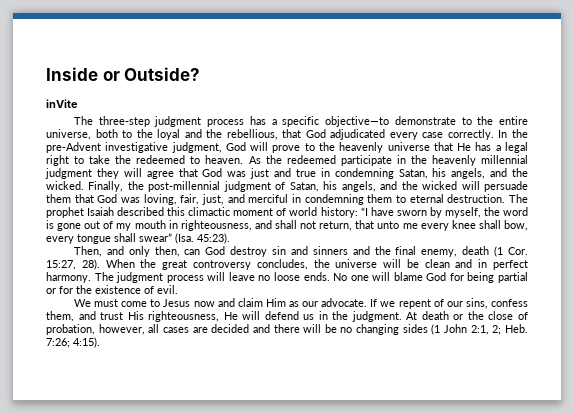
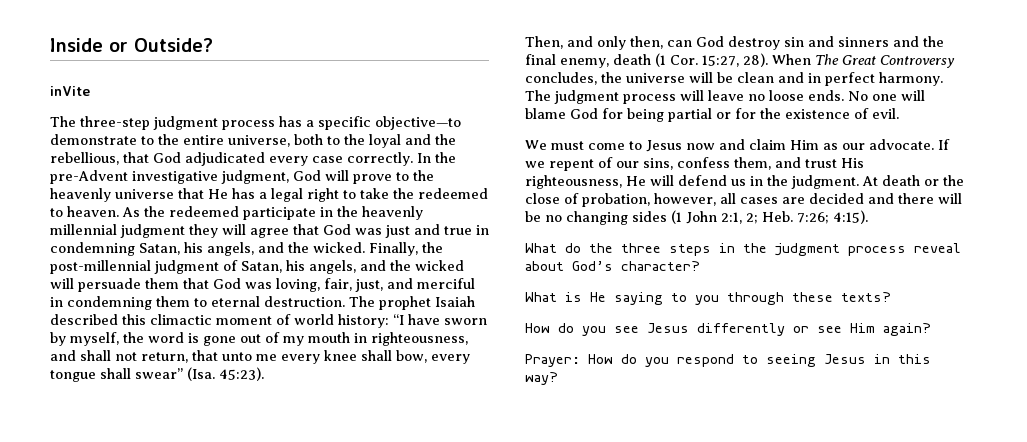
- When the great controversy concludes, the universe will be clean and in perfect harmony.
+ When The Great Controversy concludes, the universe will be clean and in perfect harmony.
+ What do the three steps in the judgment process reveal about God’s character?
+ What is He saying to you through these texts?
+ How do you see Jesus differently or see Him again?
+ Prayer: How do you respond to seeing Jesus in this way?

